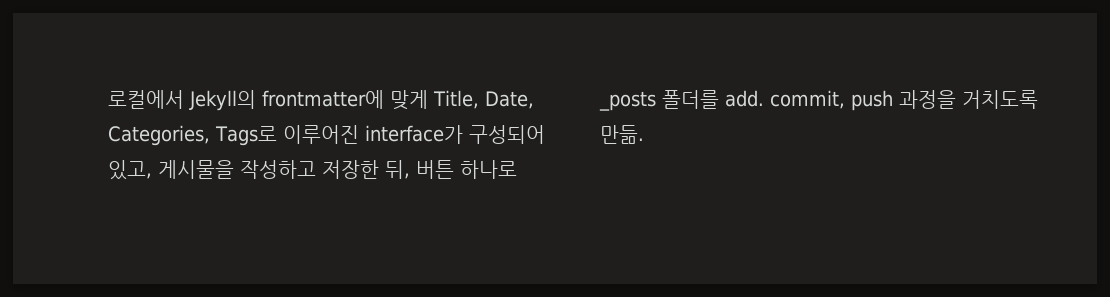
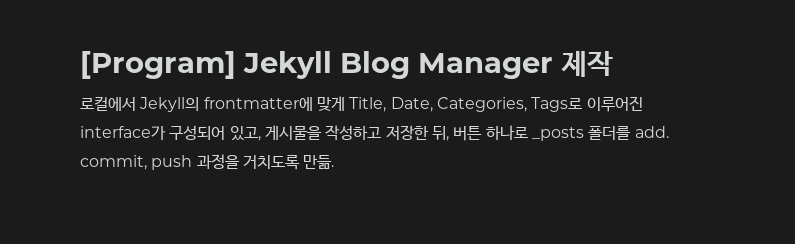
+ [Program] Jekyll Blog Manager 제작

